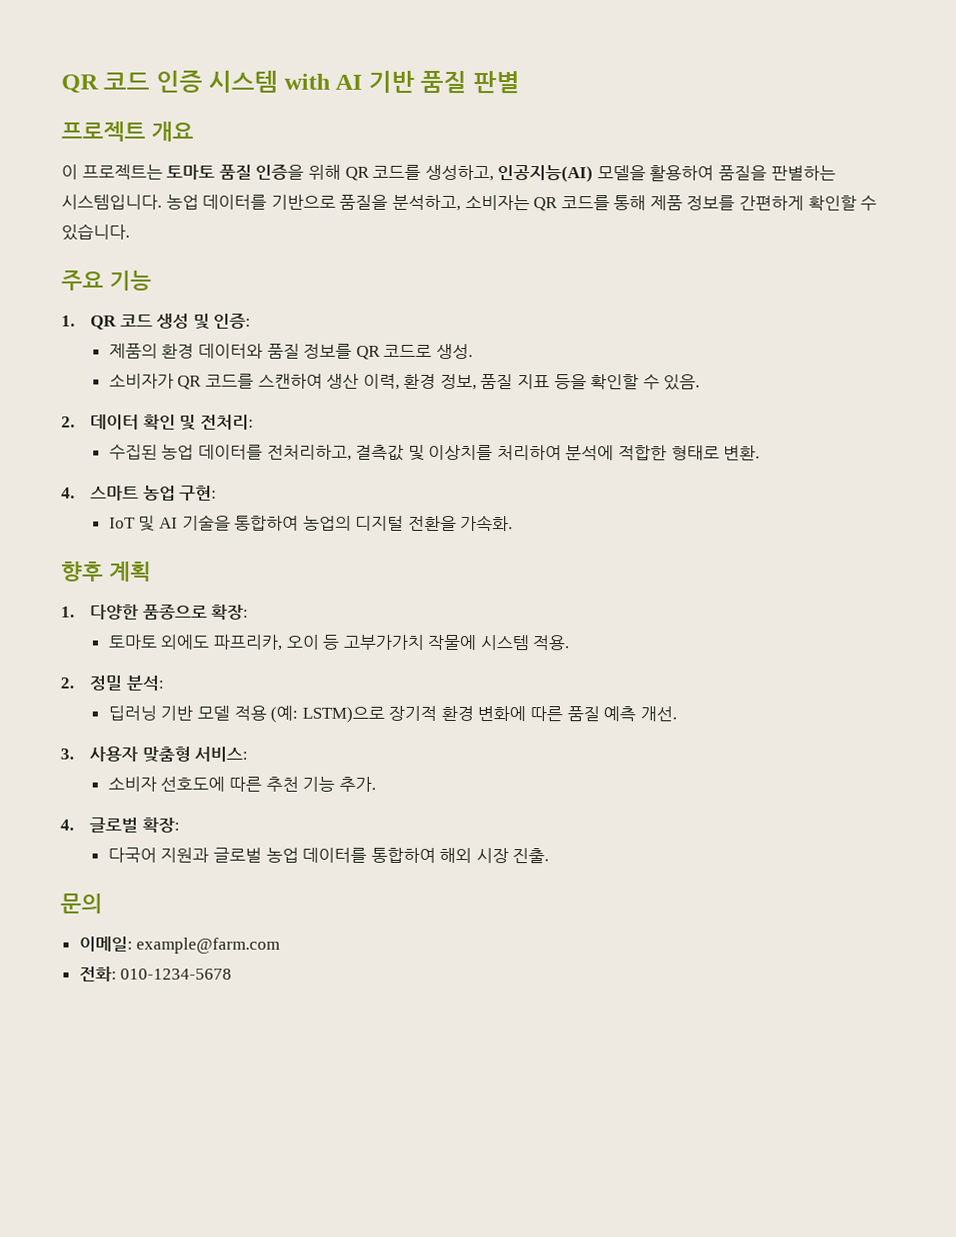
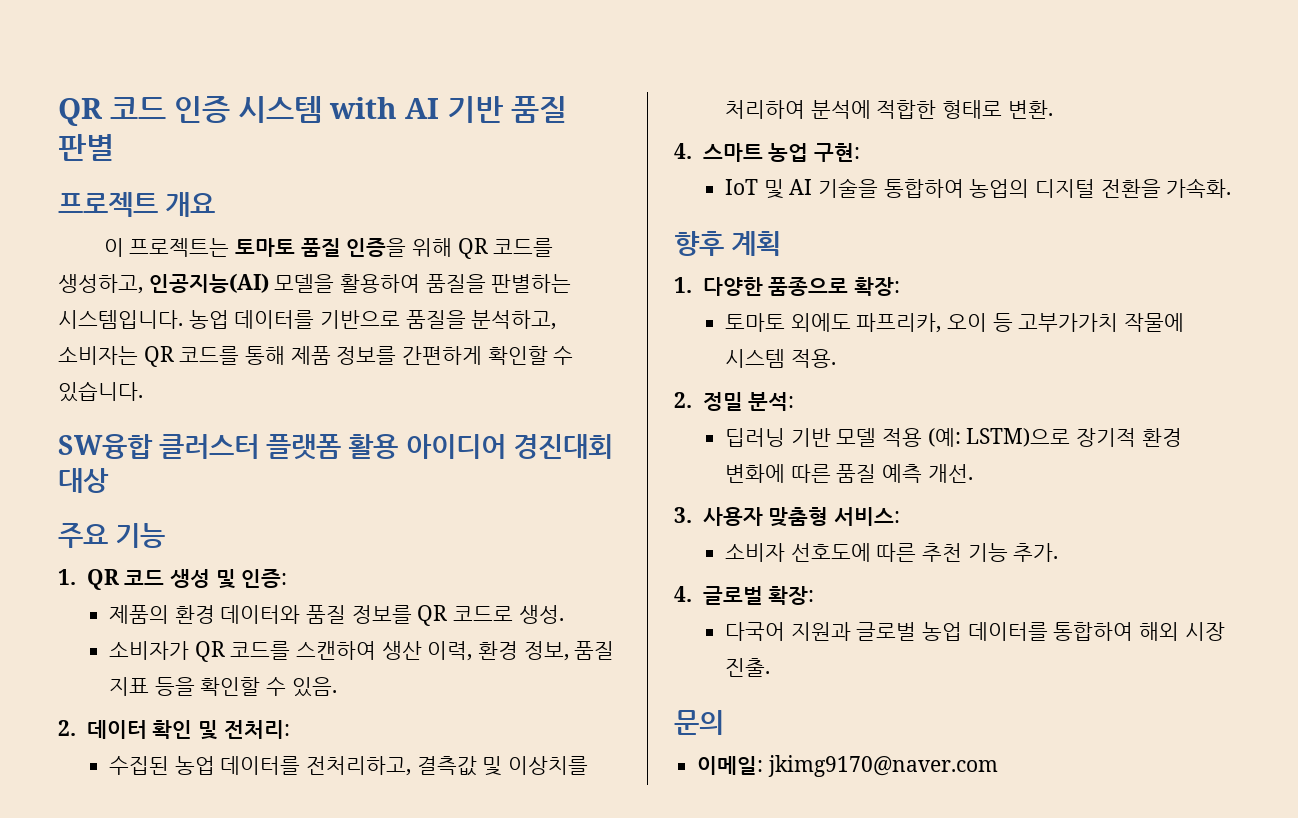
+ SW융합 클러스터 플랫폼 활용 아이디어 경진대회 대상
- 이메일: example@farm.com
- 전화: 010-1234-5678
+ 이메일: jkimg9170@naver.com

